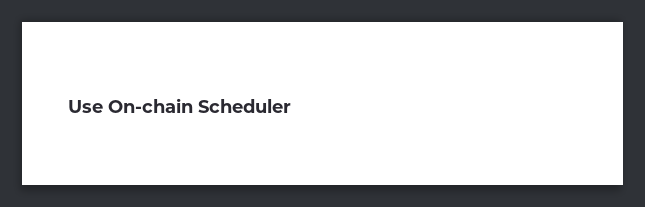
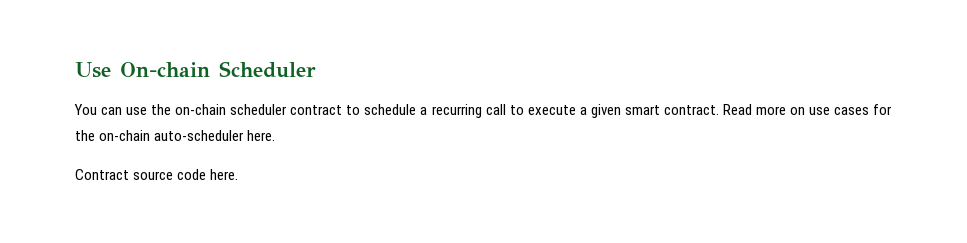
+ You can use the on-chain scheduler contract to schedule a recurring call to execute a given smart contract. Read more on use cases for the on-chain auto-scheduler here.
+ Contract source code here.

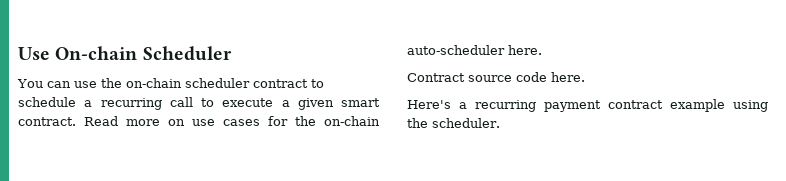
+ Here's a recurring payment contract example using the scheduler.

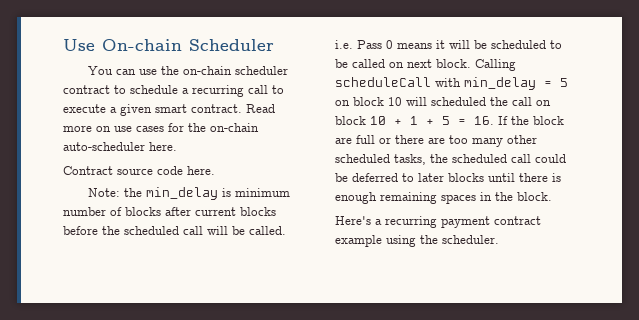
+ Note: the min_delay is minimum number of blocks after current blocks before the scheduled call will be called. i.e. Pass 0 means it will be scheduled to be called on next block. Calling scheduleCall with min_delay = 5 on block 10 will scheduled the call on block 10 + 1 + 5 = 16. If the block are full or there are too many other scheduled tasks, the scheduled call could be deferred to later blocks until there is enough remaining spaces in the block.

